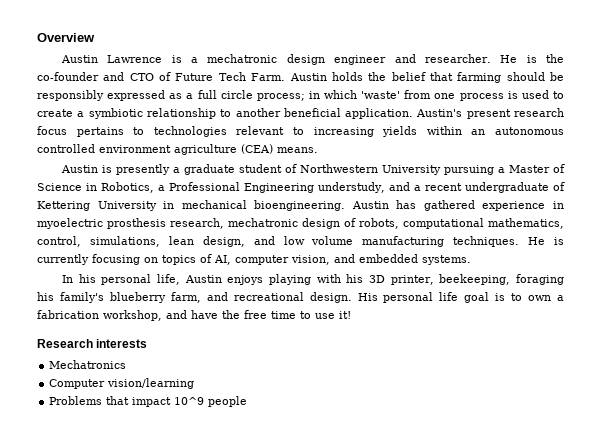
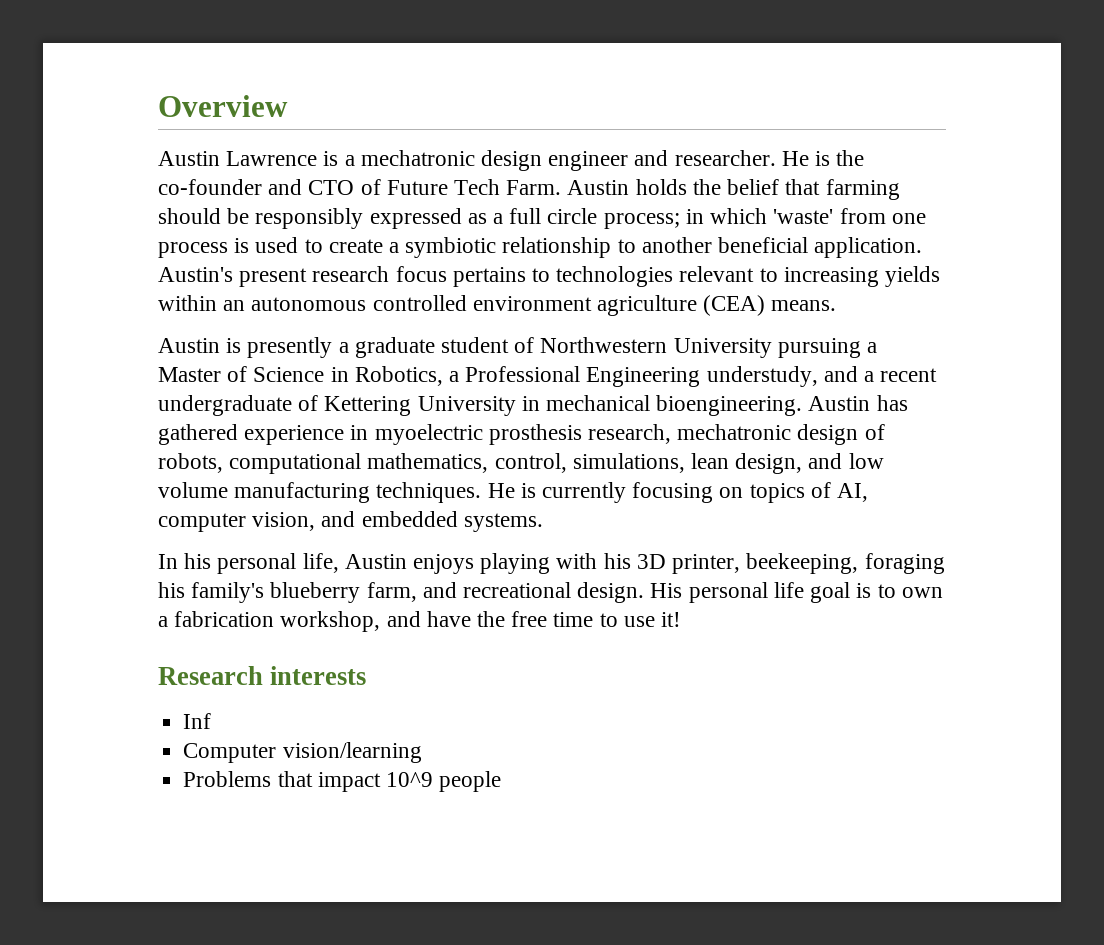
- Mechatronics
+ Inf

